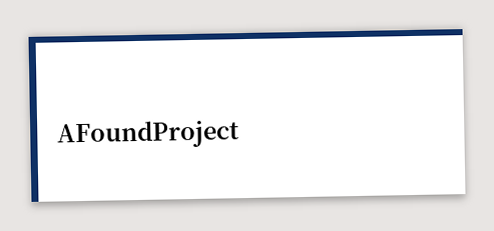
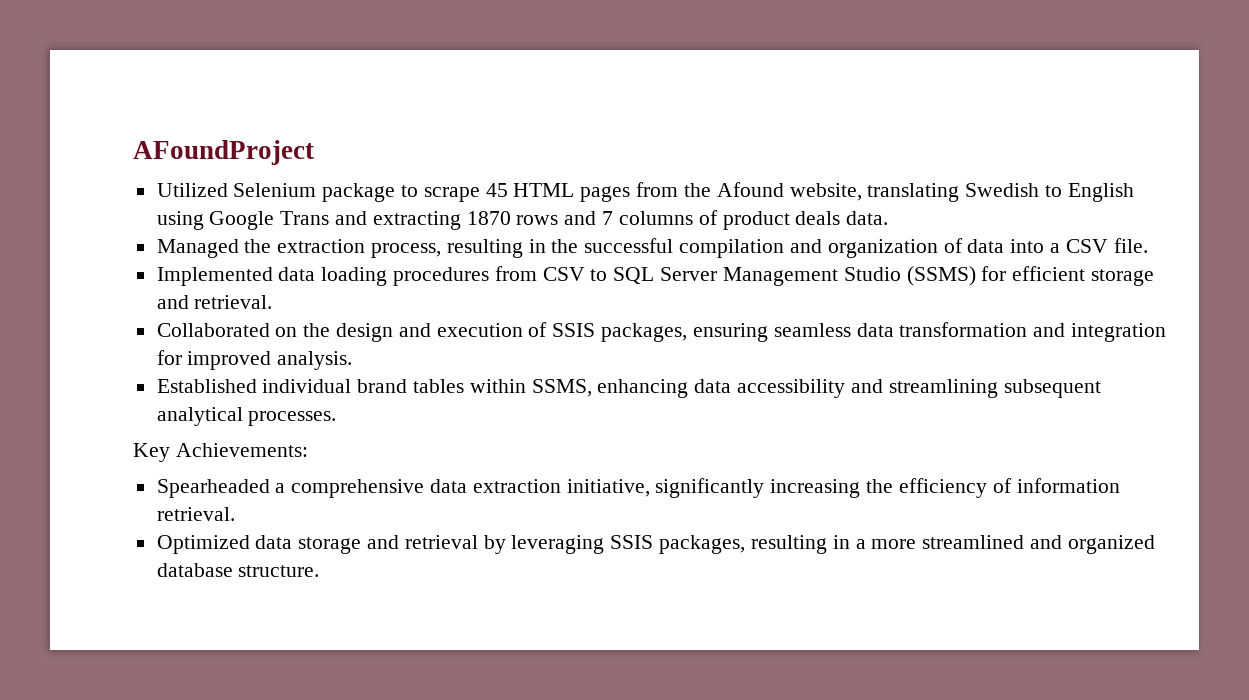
+ Utilized Selenium package to scrape 45 HTML pages from the Afound website, translating Swedish to English using Google Trans and extracting 1870 rows and 7 columns of product deals data.
+ Managed the extraction process, resulting in the successful compilation and organization of data into a CSV file.
+ Implemented data loading procedures from CSV to SQL Server Management Studio (SSMS) for efficient storage and retrieval.
+ Collaborated on the design and execution of SSIS packages, ensuring seamless data transformation and integration for improved analysis.
+ Established individual brand tables within SSMS, enhancing data accessibility and streamlining subsequent analytical processes.
+ Key Achievements:
+ Spearheaded a comprehensive data extraction initiative, significantly increasing the efficiency of information retrieval.
+ Optimized data storage and retrieval by leveraging SSIS packages, resulting in a more streamlined and organized database structure.

